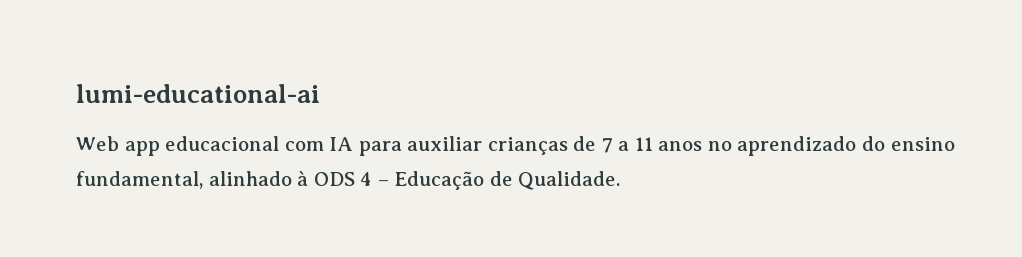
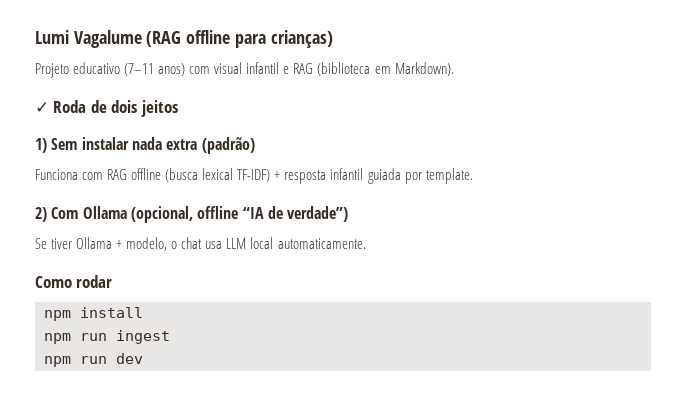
- lumi-educational-ai
- Web app educacional com IA para auxiliar crianças de 7 a 11 anos no aprendizado do ensino fundamental, alinhado à ODS 4 – Educação de Qualidade.
+ Lumi Vagalume (RAG offline para crianças)
+ Projeto educativo (7–11 anos) com visual infantil e RAG (biblioteca em Markdown).
+ ✓ Roda de dois jeitos
+ 1) Sem instalar nada extra (padrão)
+ Funciona com RAG offline (busca lexical TF-IDF) + resposta infantil guiada por template.
+ 2) Com Ollama (opcional, offline “IA de verdade”)
+ Se tiver Ollama + modelo, o chat usa LLM local automaticamente.
+ Como rodar
+ npm install
+ npm run ingest
+ npm run dev

